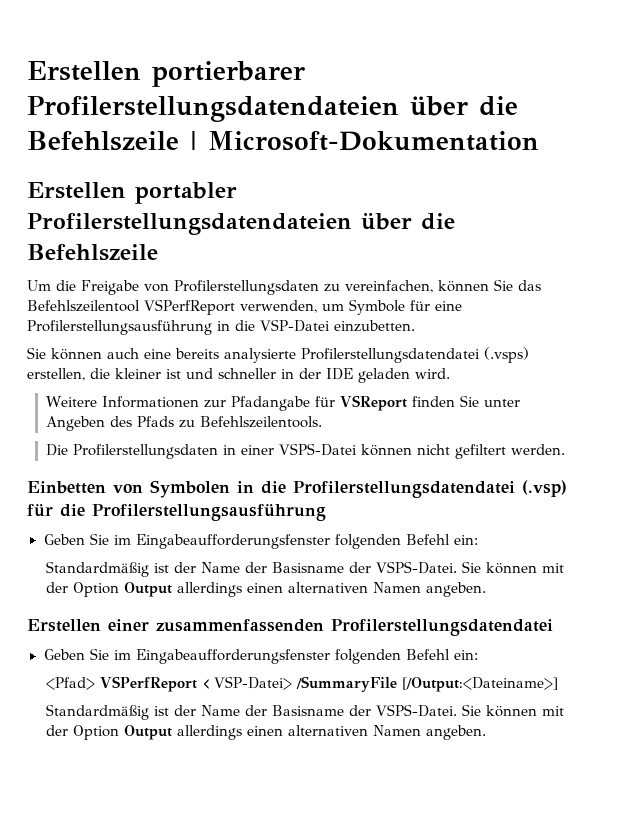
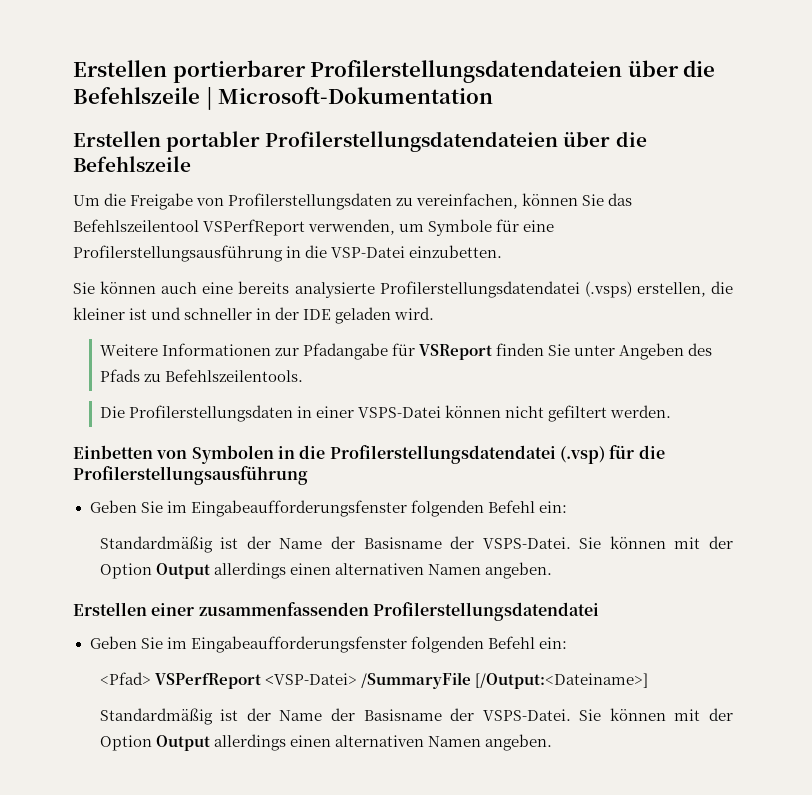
- <Pfad> VSPerfReport < VSP-Datei> /SummaryFile [/Output:<Dateiname>]
+ <Pfad> VSPerfReport <VSP-Datei> /SummaryFile [/Output:<Dateiname>]

